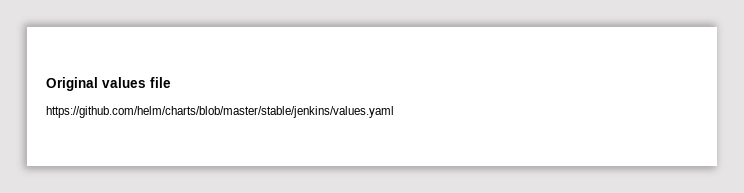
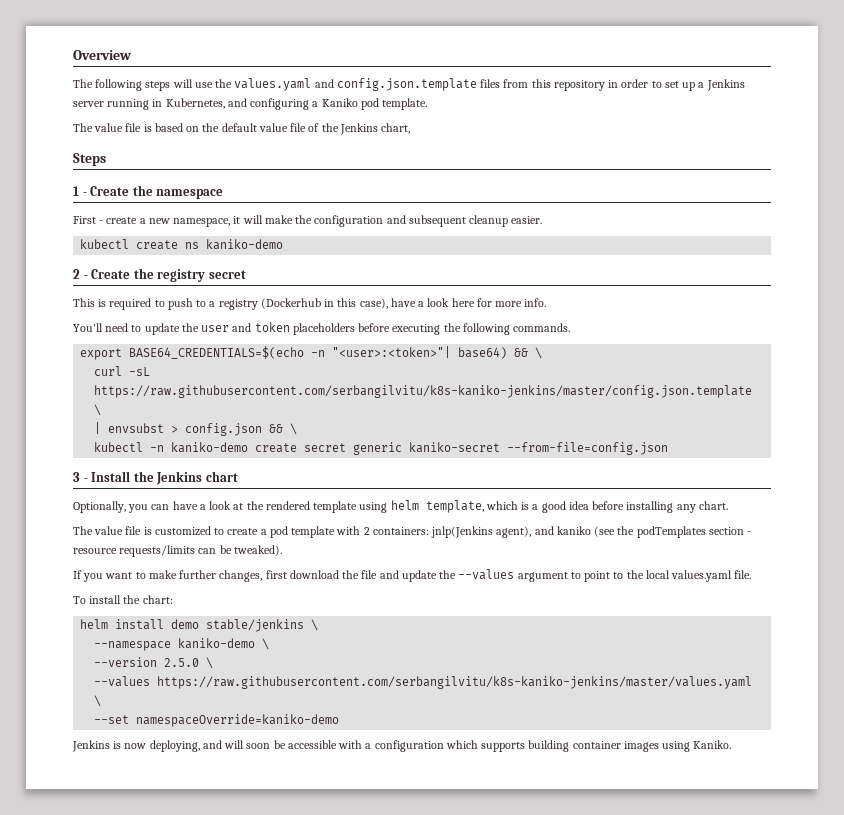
- Original values file
- https://github.com/helm/charts/blob/master/stable/jenkins/values.yaml
+ Overview
+ The following steps will use the values.yaml and config.json.template files from this repository in order to set up a Jenkins server running in Kubernetes, and configuring a Kaniko pod template.
+ The value file is based on the default value file of the Jenkins chart,
+ Steps
+ 1 - Create the namespace
+ First - create a new namespace, it will make the configuration and subsequent cleanup easier.
+ kubectl create ns kaniko-demo
+ 2 - Create the registry secret
+ This is required to push to a registry (Dockerhub in this case), have a look here for more info.
+ You'll need to update the user and token placeholders before executing the following commands.
+ export BASE64_CREDENTIALS=$(echo -n "<user>:<token>"| base64) && \
+ curl -sL https://raw.githubusercontent.com/serbangilvitu/k8s-kaniko-jenkins/master/config.json.template \
+ | envsubst > config.json && \
+ kubectl -n kaniko-demo create secret generic kaniko-secret --from-file=config.json
+ 3 - Install the Jenkins chart
+ Optionally, you can have a look at the rendered template using helm template, which is a good idea before installing any chart.
+ The value file is customized to create a pod template with 2 containers: jnlp(Jenkins agent), and kaniko (see the podTemplates section - resource requests/limits can be tweaked).
+ If you want to make further changes, first download the file and update the --values argument to point to the local values.yaml file.
+ To install the chart:
+ helm install demo stable/jenkins \
+ --namespace kaniko-demo \
+ --version 2.5.0 \
+ --values https://raw.githubusercontent.com/serbangilvitu/k8s-kaniko-jenkins/master/values.yaml \
+ --set namespaceOverride=kaniko-demo
+ Jenkins is now deploying, and will soon be accessible with a configuration which supports building container images using Kaniko.

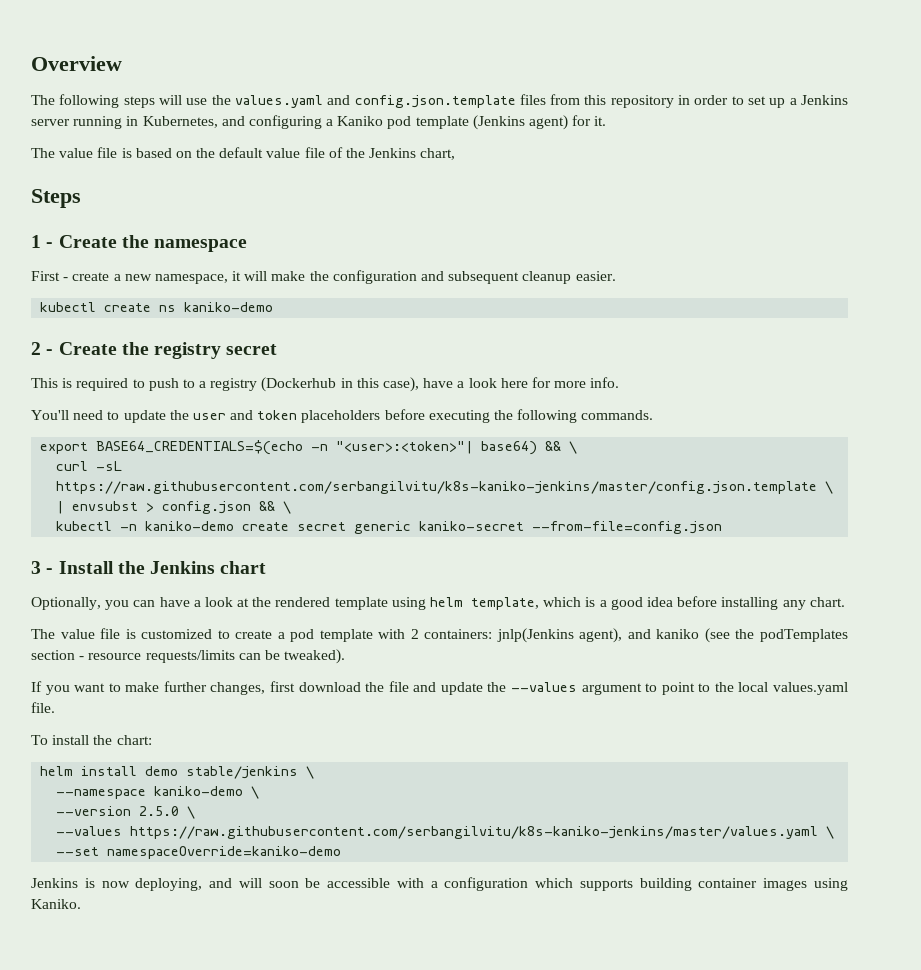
- The following steps will use the values.yaml and config.json.template files from this repository in order to set up a Jenkins server running in Kubernetes, and configuring a Kaniko pod template.
+ The following steps will use the values.yaml and config.json.template files from this repository in order to set up a Jenkins server running in Kubernetes, and configuring a Kaniko pod template (Jenkins agent) for it.

